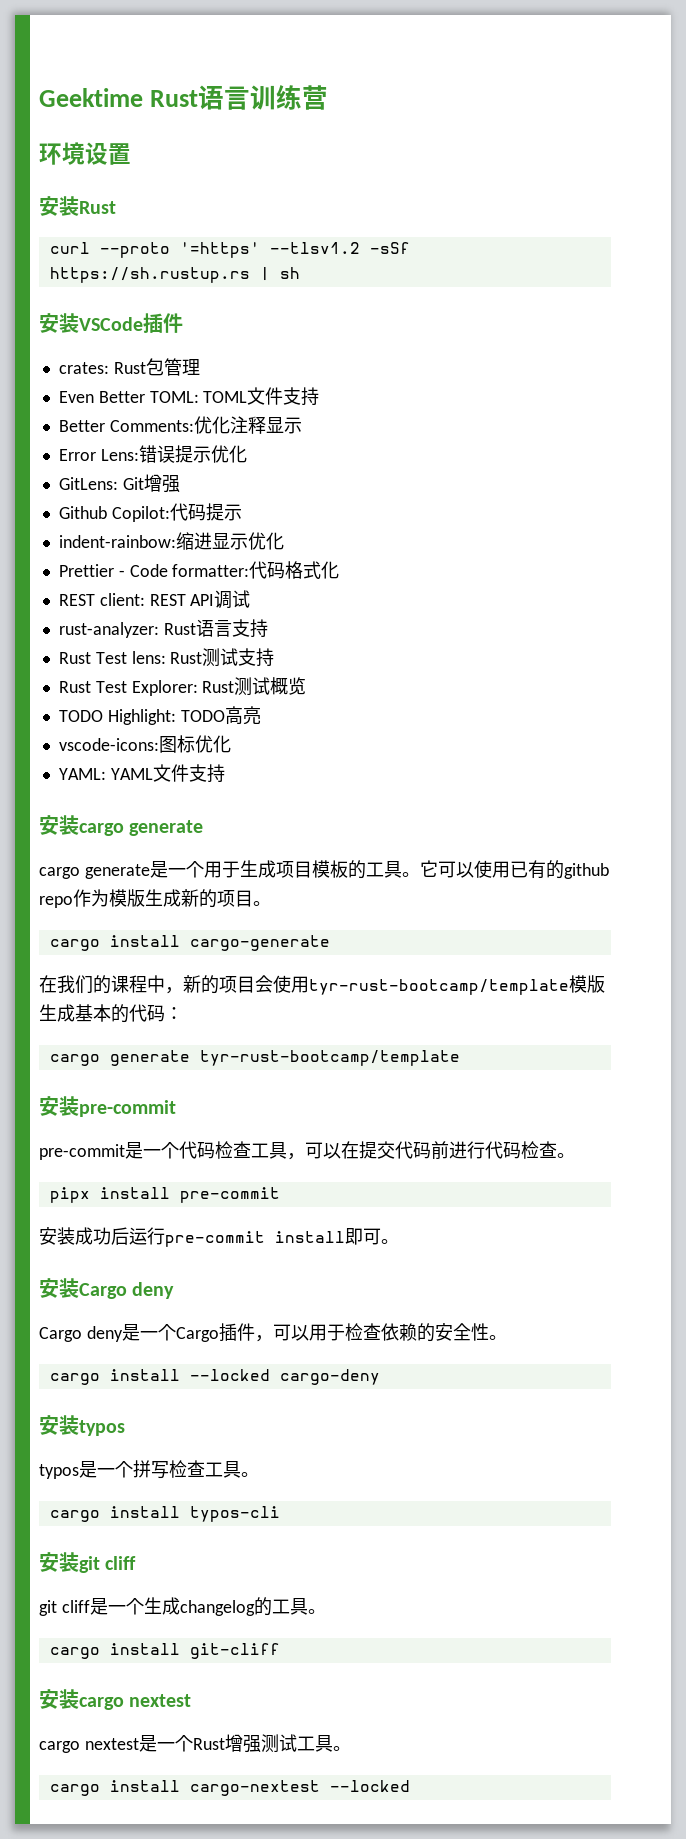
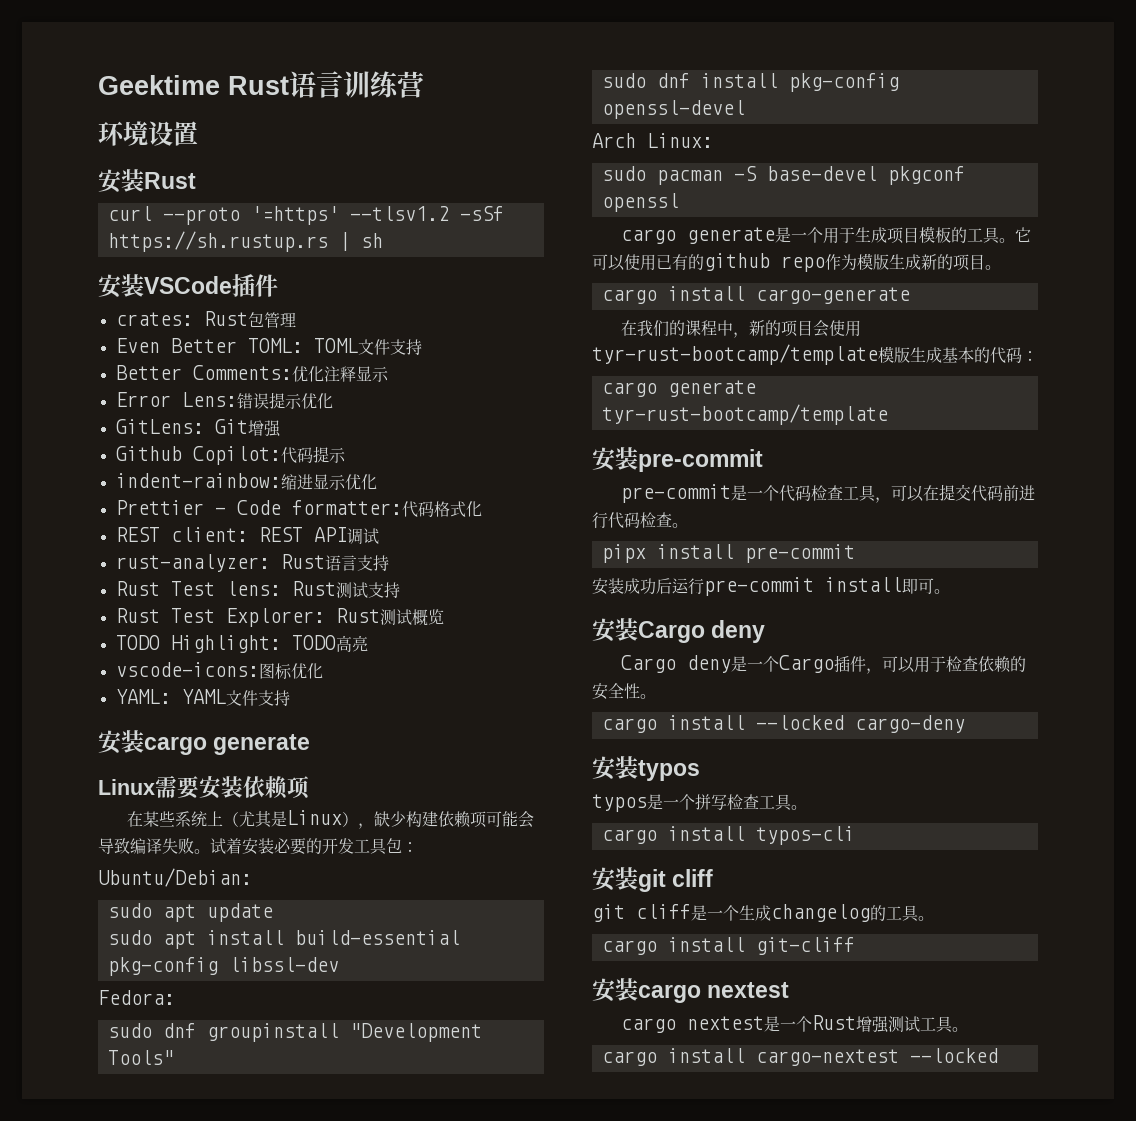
+ Linux需要安装依赖项
+ 在某些系统上（尤其是Linux），缺少构建依赖项可能会导致编译失败。试着安装必要的开发工具包：
+ Ubuntu/Debian:
+ sudo apt update
+ sudo apt install build-essential pkg-config libssl-dev
+ Fedora:
+ sudo dnf groupinstall "Development Tools"
+ sudo dnf install pkg-config openssl-devel
+ Arch Linux:
+ sudo pacman -S base-devel pkgconf openssl

